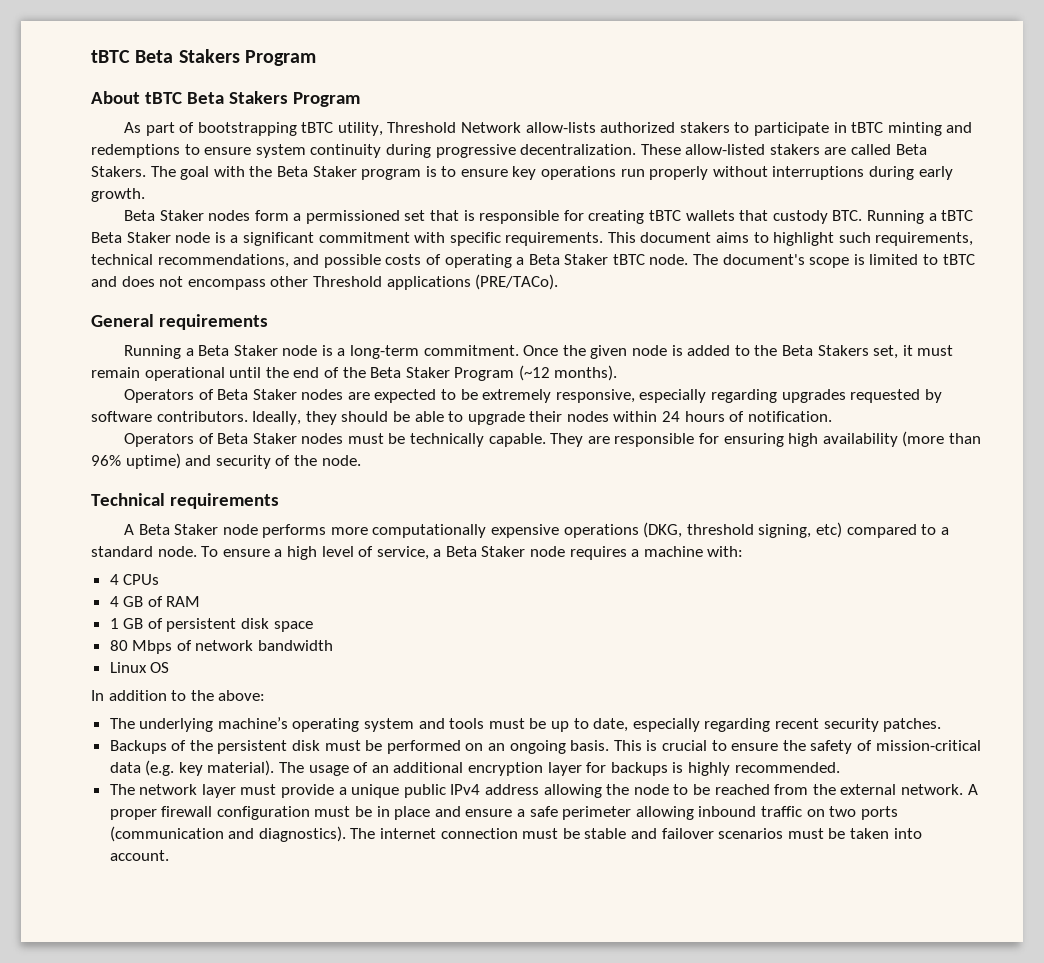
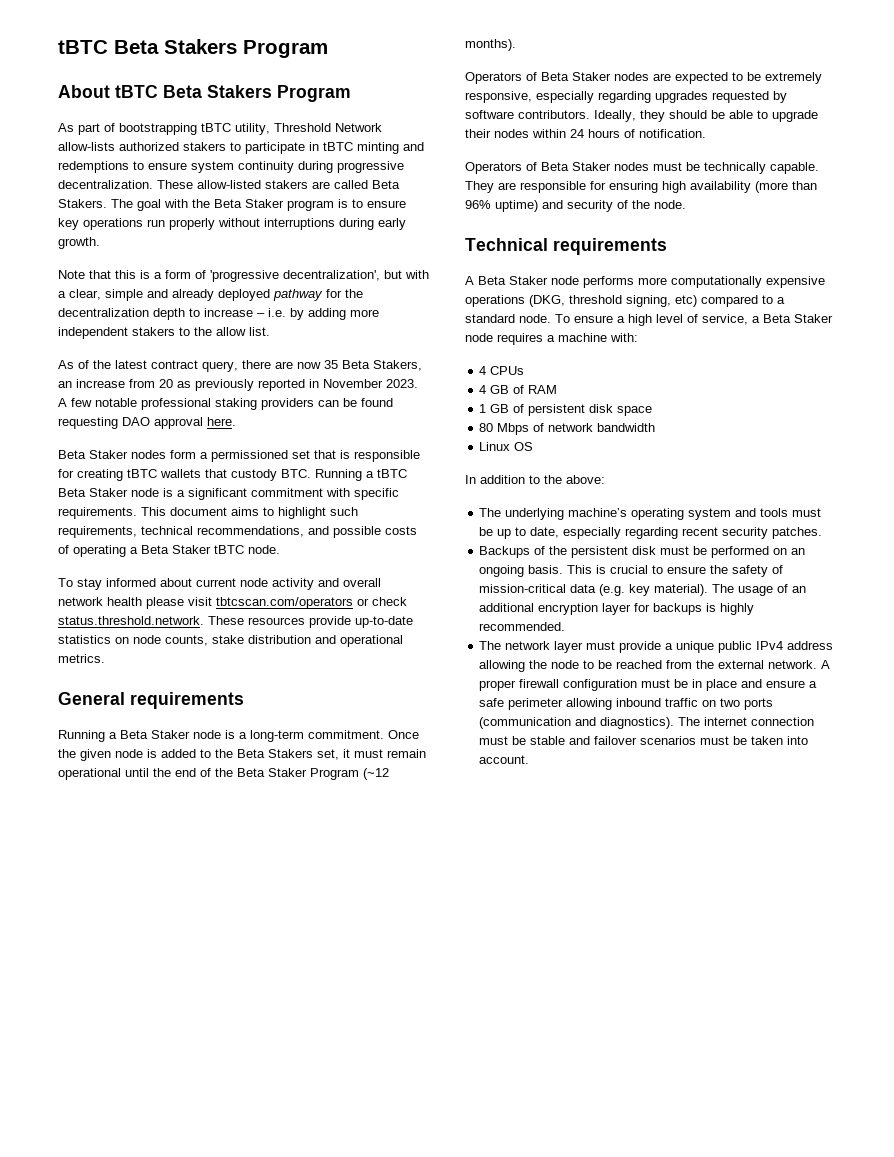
+ Note that this is a form of 'progressive decentralization', but with a clear, simple and already deployed pathway for the decentralization depth to increase – i.e. by adding more independent stakers to the allow list.
+ As of the latest contract query, there are now 35 Beta Stakers, an increase from 20 as previously reported in November 2023. A few notable professional staking providers can be found requesting DAO approval here.
- This document aims to highlight such requirements, technical recommendations, and possible costs of operating a Beta Staker tBTC node. The document's scope is limited to tBTC and does not encompass other Threshold applications (PRE/TACo).
+ This document aims to highlight such requirements, technical recommendations, and possible costs of operating a Beta Staker tBTC node.
+ To stay informed about current node activity and overall network health please visit tbtcscan.com/operators or check status.threshold.network. These resources provide up-to-date statistics on node counts, stake distribution and operational metrics.

